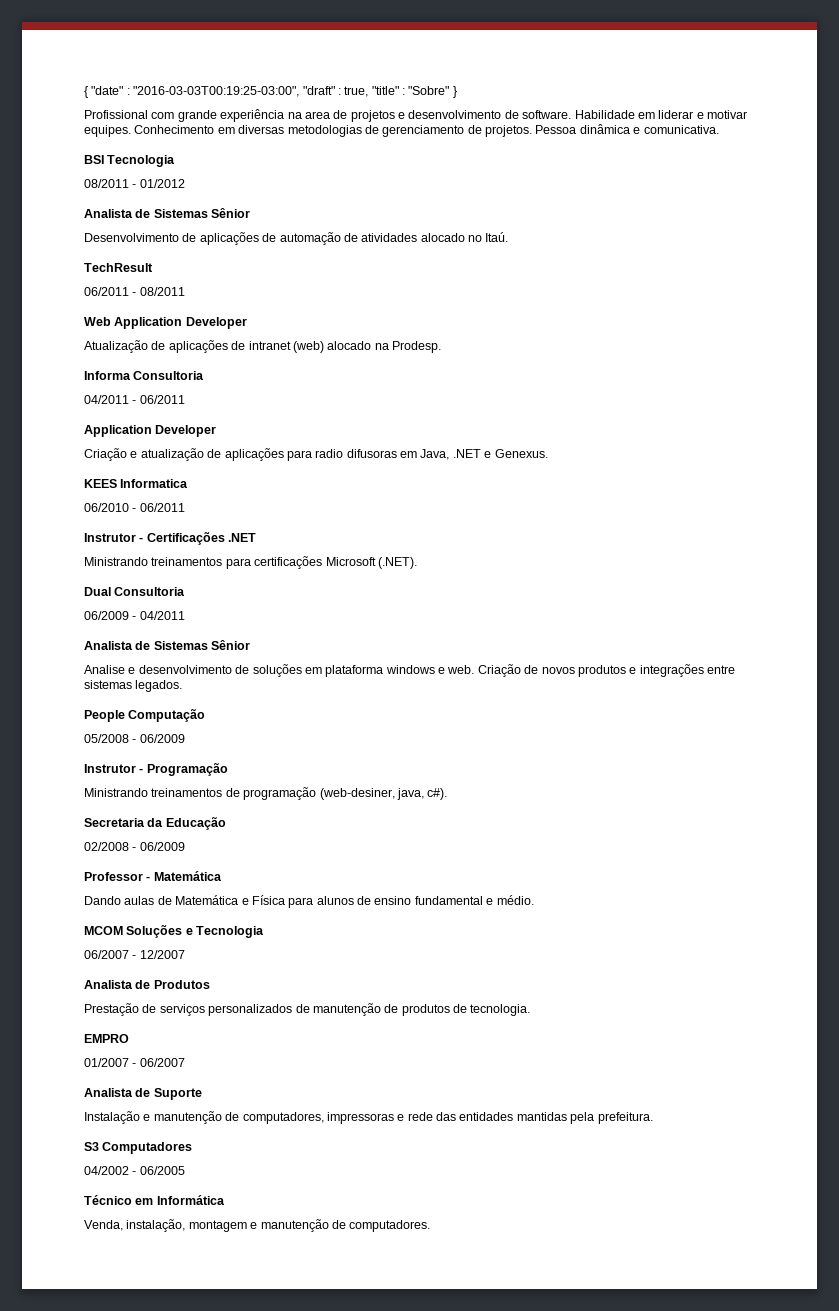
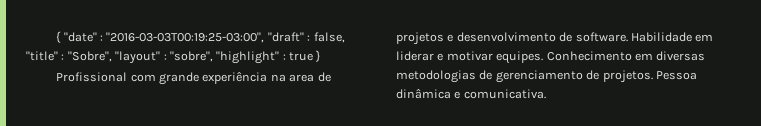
- { "date" : "2016-03-03T00:19:25-03:00", "draft" : true, "title" : "Sobre" }
+ { "date" : "2016-03-03T00:19:25-03:00", "draft" : false, "title" : "Sobre", "layout" : "sobre", "highlight" : true }
- BSI Tecnologia
- 08/2011 - 01/2012
- Analista de Sistemas Sênior
- Desenvolvimento de aplicações de automação de atividades alocado no Itaú.
- TechResult
- 06/2011 - 08/2011
- Web Application Developer
- Atualização de aplicações de intranet (web) alocado na Prodesp.
- Informa Consultoria
- 04/2011 - 06/2011
- Application Developer
- Criação e atualização de aplicações para radio difusoras em Java, .NET e Genexus.
- KEES Informatica
- 06/2010 - 06/2011
- Instrutor - Certificações .NET
- Ministrando treinamentos para certificações Microsoft (.NET).
- Dual Consultoria
- 06/2009 - 04/2011
- Analista de Sistemas Sênior
- Analise e desenvolvimento de soluções em plataforma windows e web. Criação de novos produtos e integrações entre sistemas legados.
- People Computação
- 05/2008 - 06/2009
- Instrutor - Programação
- Ministrando treinamentos de programação (web-desiner, java, c#).
- Secretaria da Educação
- 02/2008 - 06/2009
- Professor - Matemática
- Dando aulas de Matemática e Física para alunos de ensino fundamental e médio.
- MCOM Soluções e Tecnologia
- 06/2007 - 12/2007
- Analista de Produtos
- Prestação de serviços personalizados de manutenção de produtos de tecnologia.
- EMPRO
- 01/2007 - 06/2007
- Analista de Suporte
- Instalação e manutenção de computadores, impressoras e rede das entidades mantidas pela prefeitura.
- S3 Computadores
- 04/2002 - 06/2005
- Técnico em Informática
- Venda, instalação, montagem e manutenção de computadores.

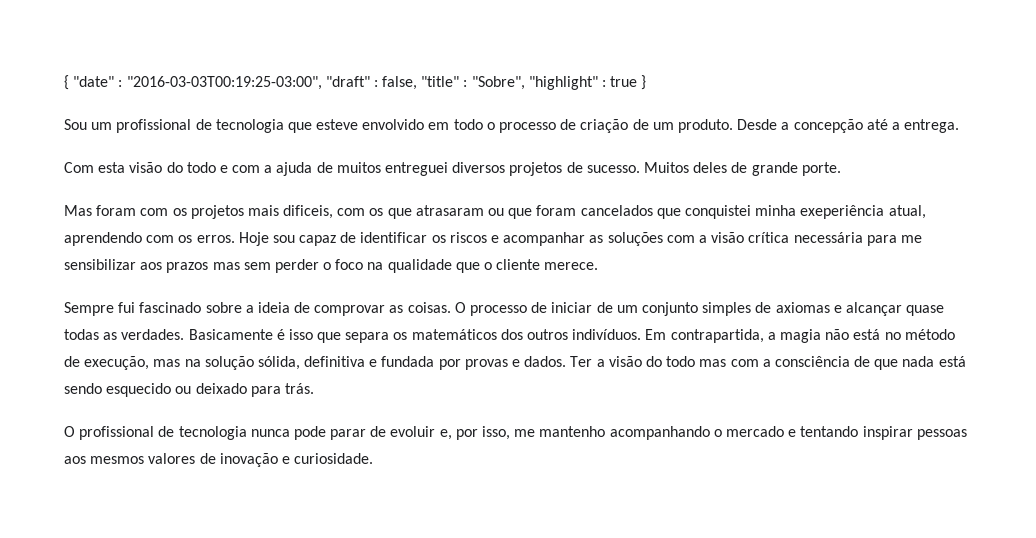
- { "date" : "2016-03-03T00:19:25-03:00", "draft" : false, "title" : "Sobre", "layout" : "sobre", "highlight" : true }
+ { "date" : "2016-03-03T00:19:25-03:00", "draft" : false, "title" : "Sobre", "highlight" : true }
- Profissional com grande experiência na area de projetos e desenvolvimento de software. Habilidade em liderar e motivar equipes. Conhecimento em diversas metodologias de gerenciamento de projetos. Pessoa dinâmica e comunicativa.
+ Sou um profissional de tecnologia que esteve envolvido em todo o processo de criação de um produto. Desde a concepção até a entrega.
+ Com esta visão do todo e com a ajuda de muitos entreguei diversos projetos de sucesso. Muitos deles de grande porte.
+ Mas foram com os projetos mais dificeis, com os que atrasaram ou que foram cancelados que conquistei minha exeperiência atual, aprendendo com os erros. Hoje sou capaz de identificar os riscos e acompanhar as soluções com a visão crítica necessária para me sensibilizar aos prazos mas sem perder o foco na qualidade que o cliente merece.
+ Sempre fui fascinado sobre a ideia de comprovar as coisas. O processo de iniciar de um conjunto simples de axiomas e alcançar quase todas as verdades. Basicamente é isso que separa os matemáticos dos outros indivíduos. Em contrapartida, a magia não está no método de execução, mas na solução sólida, definitiva e fundada por provas e dados. Ter a visão do todo mas com a consciência de que nada está sendo esquecido ou deixado para trás.
+ O profissional de tecnologia nunca pode parar de evoluir e, por isso, me mantenho acompanhando o mercado e tentando inspirar pessoas aos mesmos valores de inovação e curiosidade.

